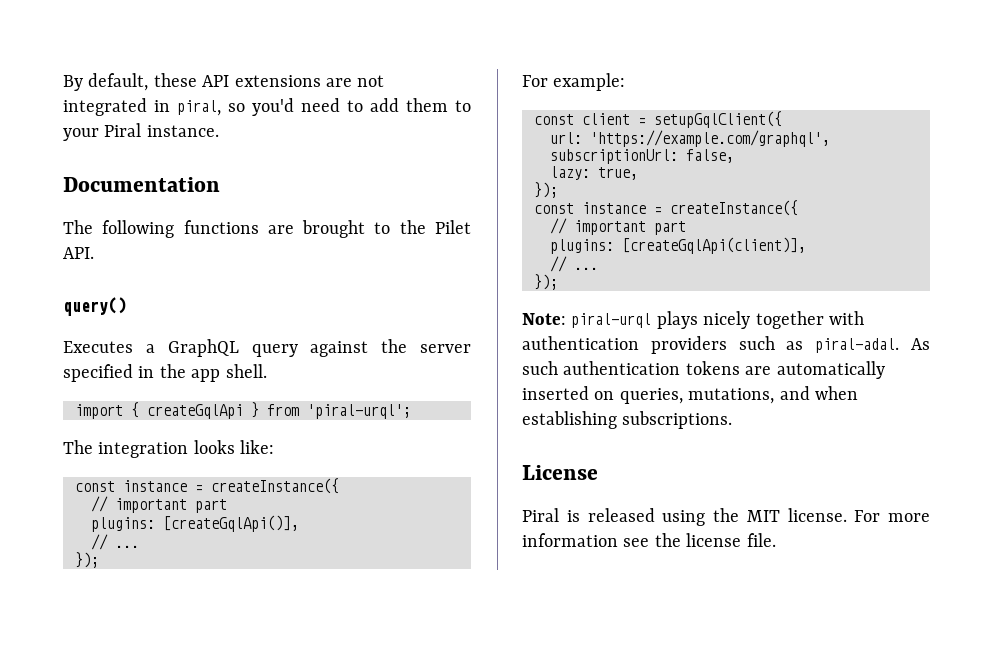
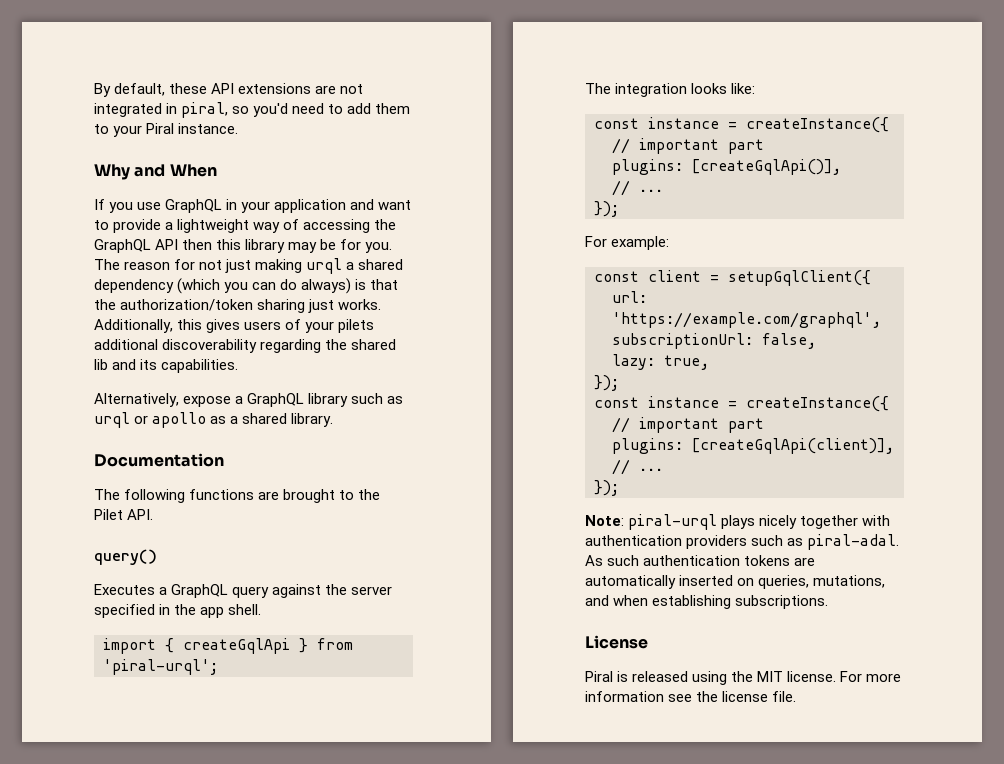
+ Why and When
+ If you use GraphQL in your application and want to provide a lightweight way of accessing the GraphQL API then this library may be for you. The reason for not just making urql a shared dependency (which you can do always) is that the authorization/token sharing just works. Additionally, this gives users of your pilets additional discoverability regarding the shared lib and its capabilities.
+ Alternatively, expose a GraphQL library such as urql or apollo as a shared library.

